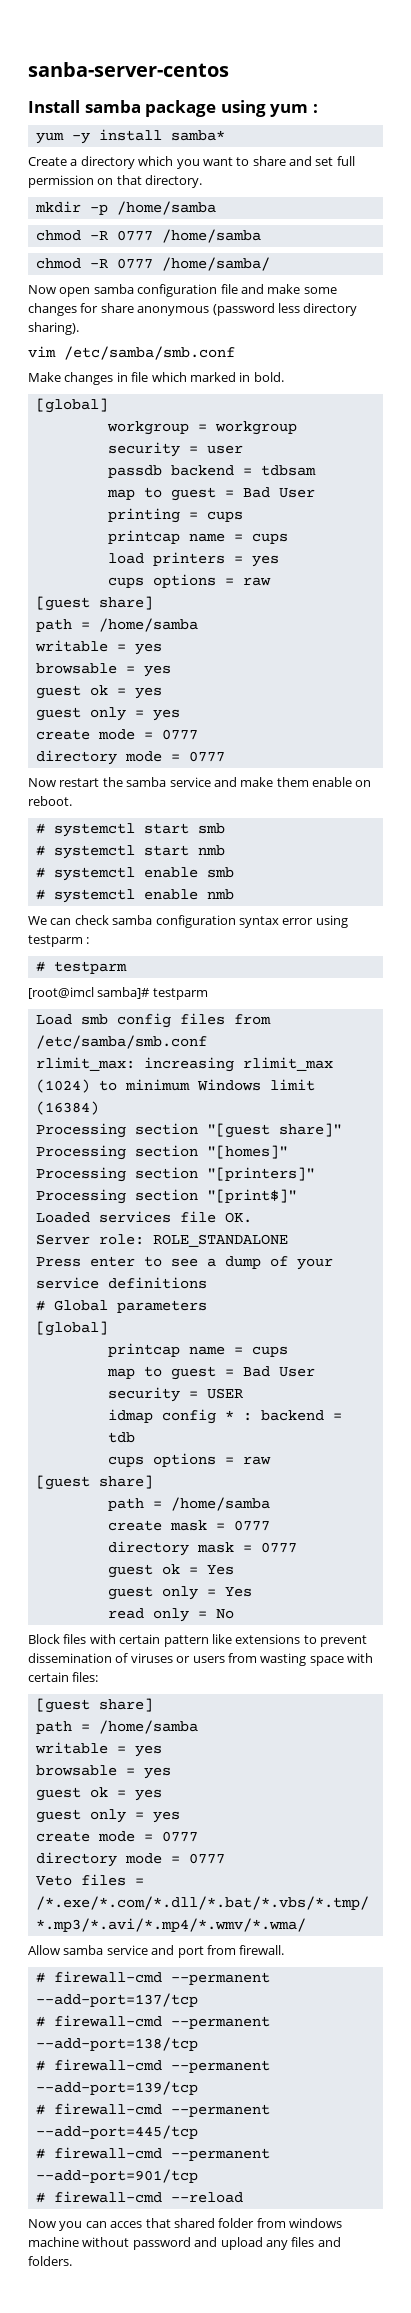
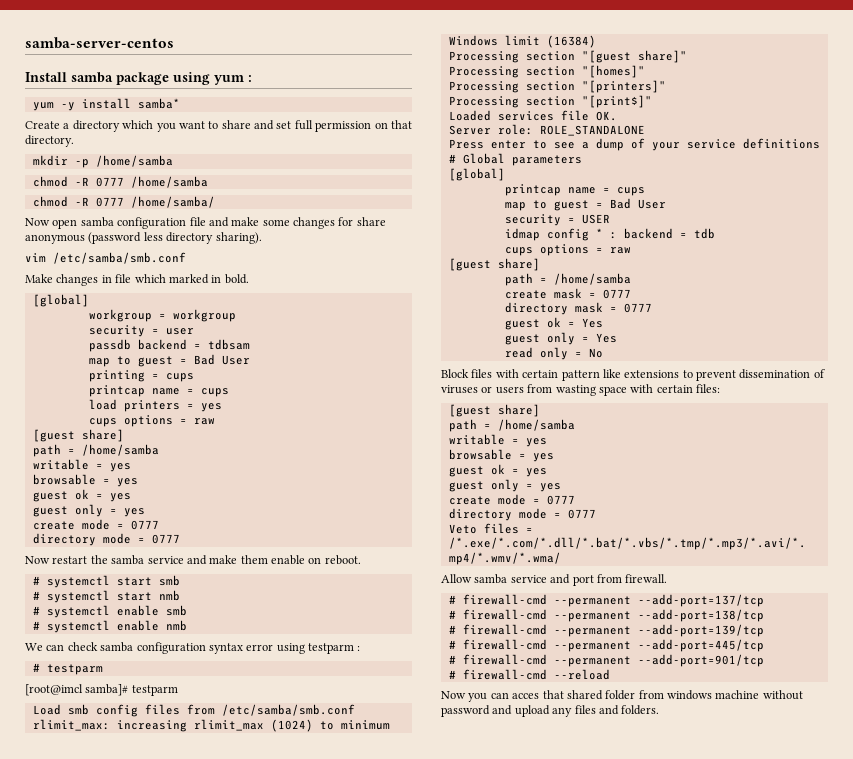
- sanba-server-centos
+ samba-server-centos

